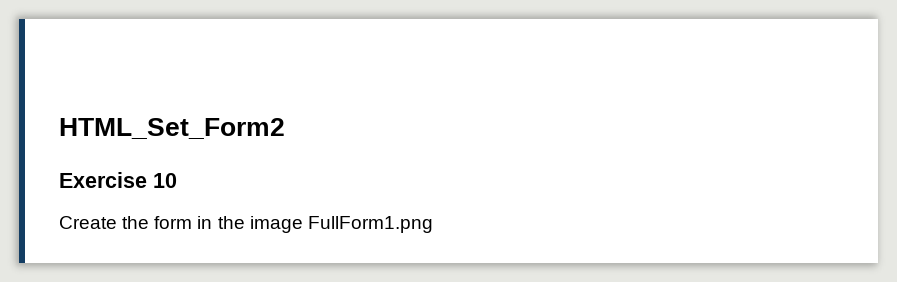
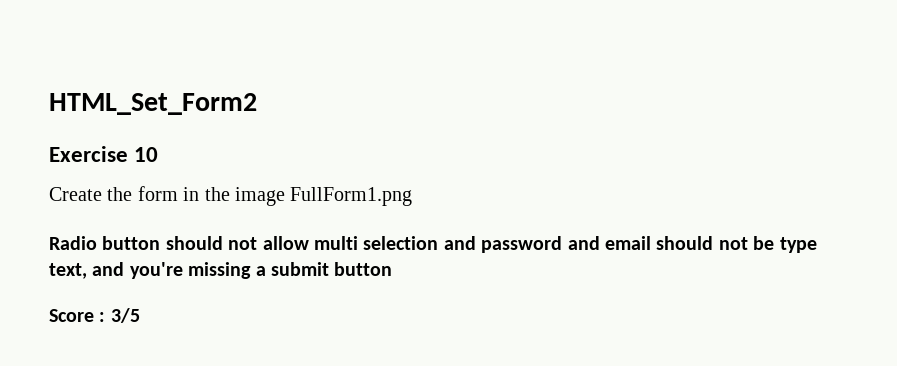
+ Radio button should not allow multi selection and password and email should not be type text, and you're missing a submit button
+ Score : 3/5

